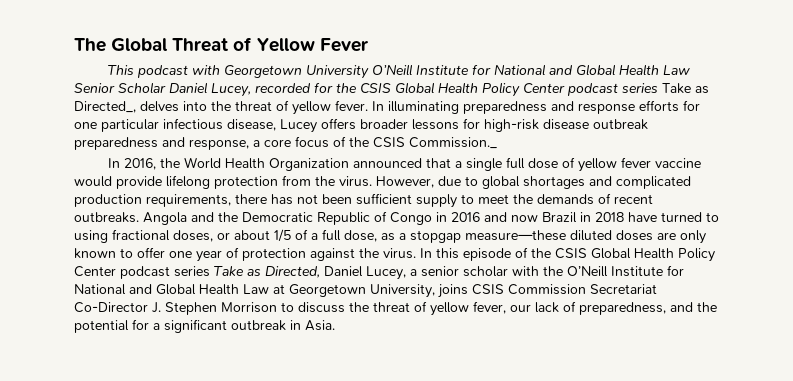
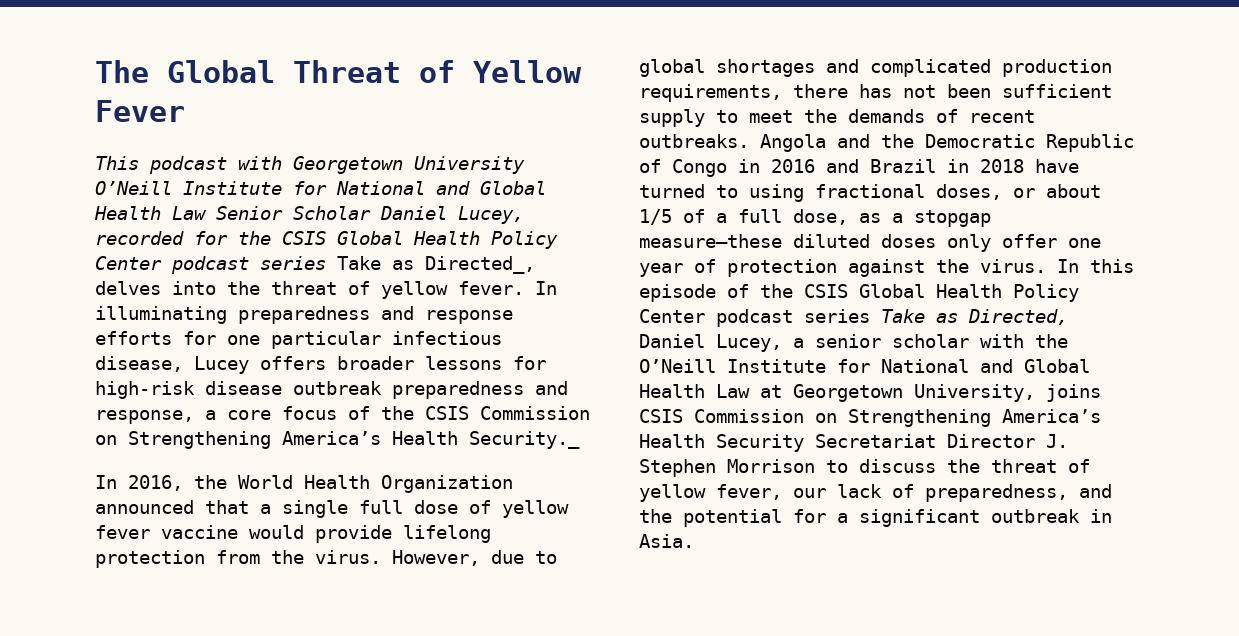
- In illuminating preparedness and response efforts for one particular infectious disease, Lucey offers broader lessons for high-risk disease outbreak preparedness and response, a core focus of the CSIS Commission._
+ In illuminating preparedness and response efforts for one particular infectious disease, Lucey offers broader lessons for high-risk disease outbreak preparedness and response, a core focus of the CSIS Commission on Strengthening America’s Health Security._
- Angola and the Democratic Republic of Congo in 2016 and now Brazil in 2018 have turned to using fractional doses, or about 1/5 of a full dose, as a stopgap measure—these diluted doses are only known to offer one year of protection against the virus.
+ Angola and the Democratic Republic of Congo in 2016 and Brazil in 2018 have turned to using fractional doses, or about 1/5 of a full dose, as a stopgap measure—these diluted doses only offer one year of protection against the virus.
- In this episode of the CSIS Global Health Policy Center podcast series Take as Directed, Daniel Lucey, a senior scholar with the O’Neill Institute for National and Global Health Law at Georgetown University, joins CSIS Commission Secretariat Co-Director J. Stephen Morrison to discuss the threat of yellow fever, our lack of preparedness, and the potential for a significant outbreak in Asia.
+ In this episode of the CSIS Global Health Policy Center podcast series Take as Directed, Daniel Lucey, a senior scholar with the O’Neill Institute for National and Global Health Law at Georgetown University, joins CSIS Commission on Strengthening America’s Health Security Secretariat Director J. Stephen Morrison to discuss the threat of yellow fever, our lack of preparedness, and the potential for a significant outbreak in Asia.

